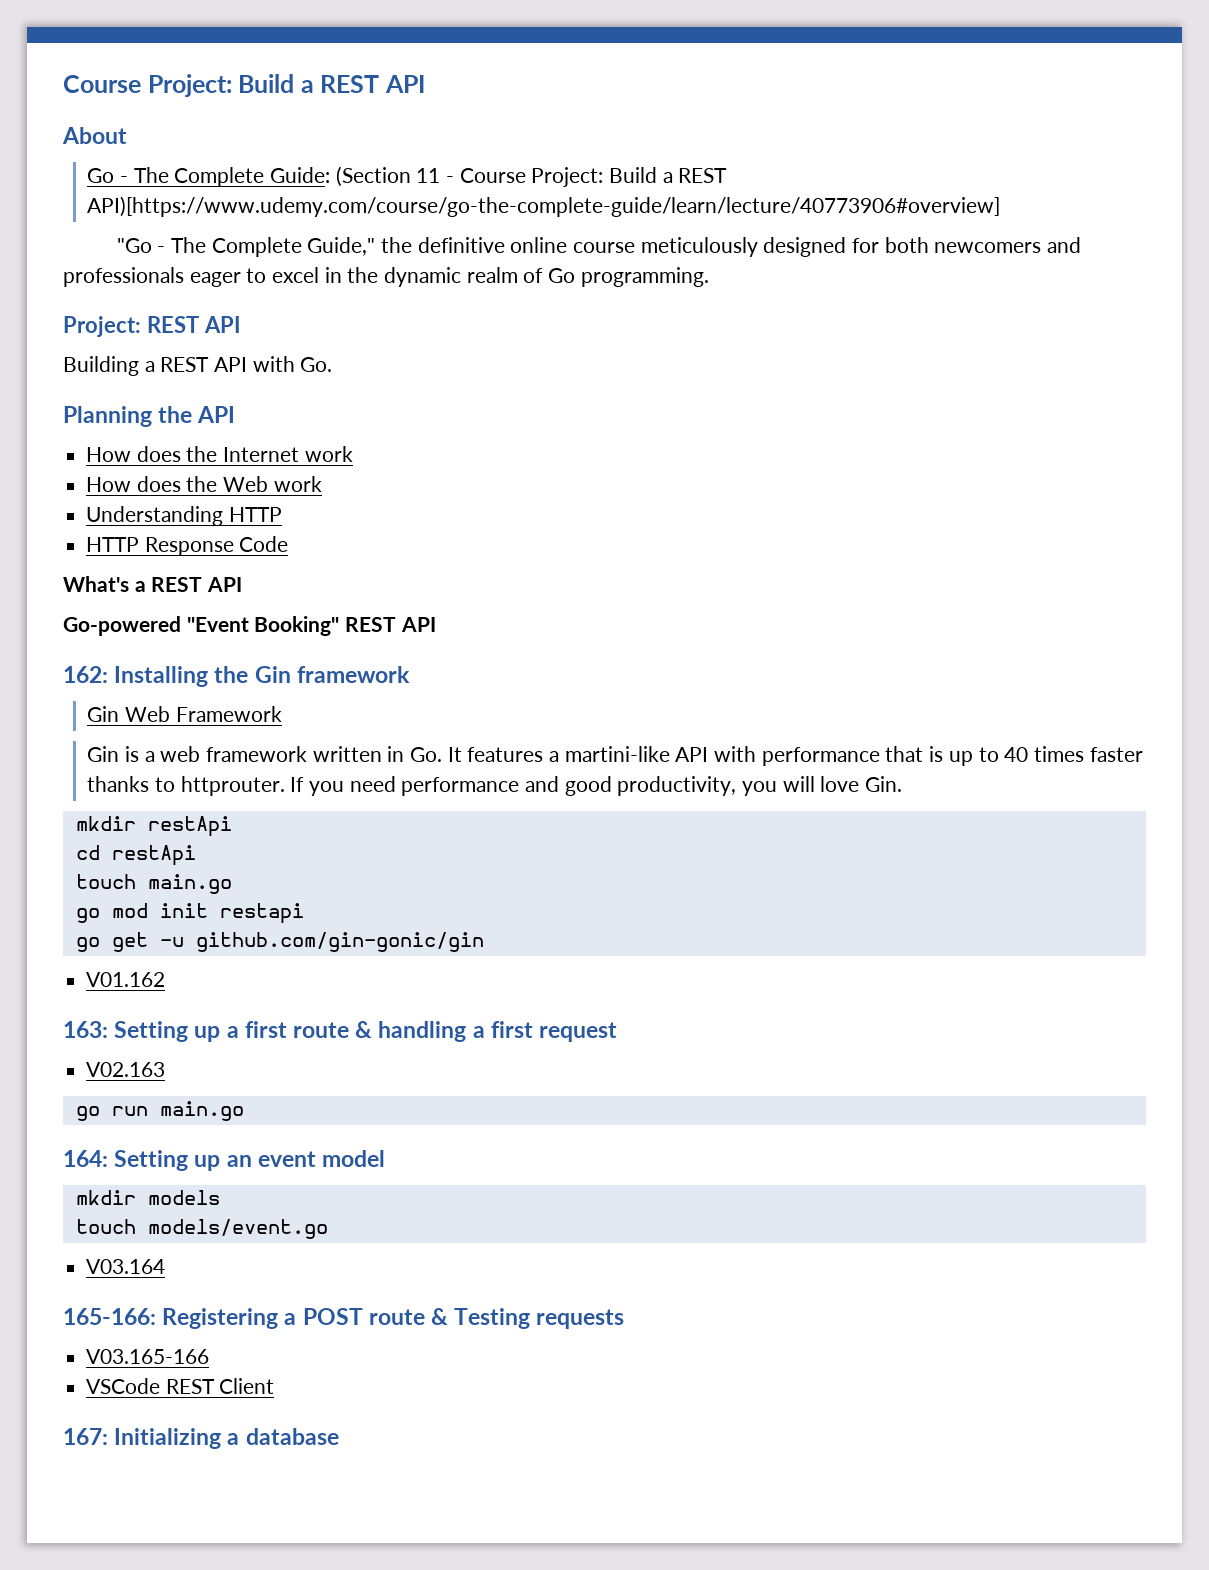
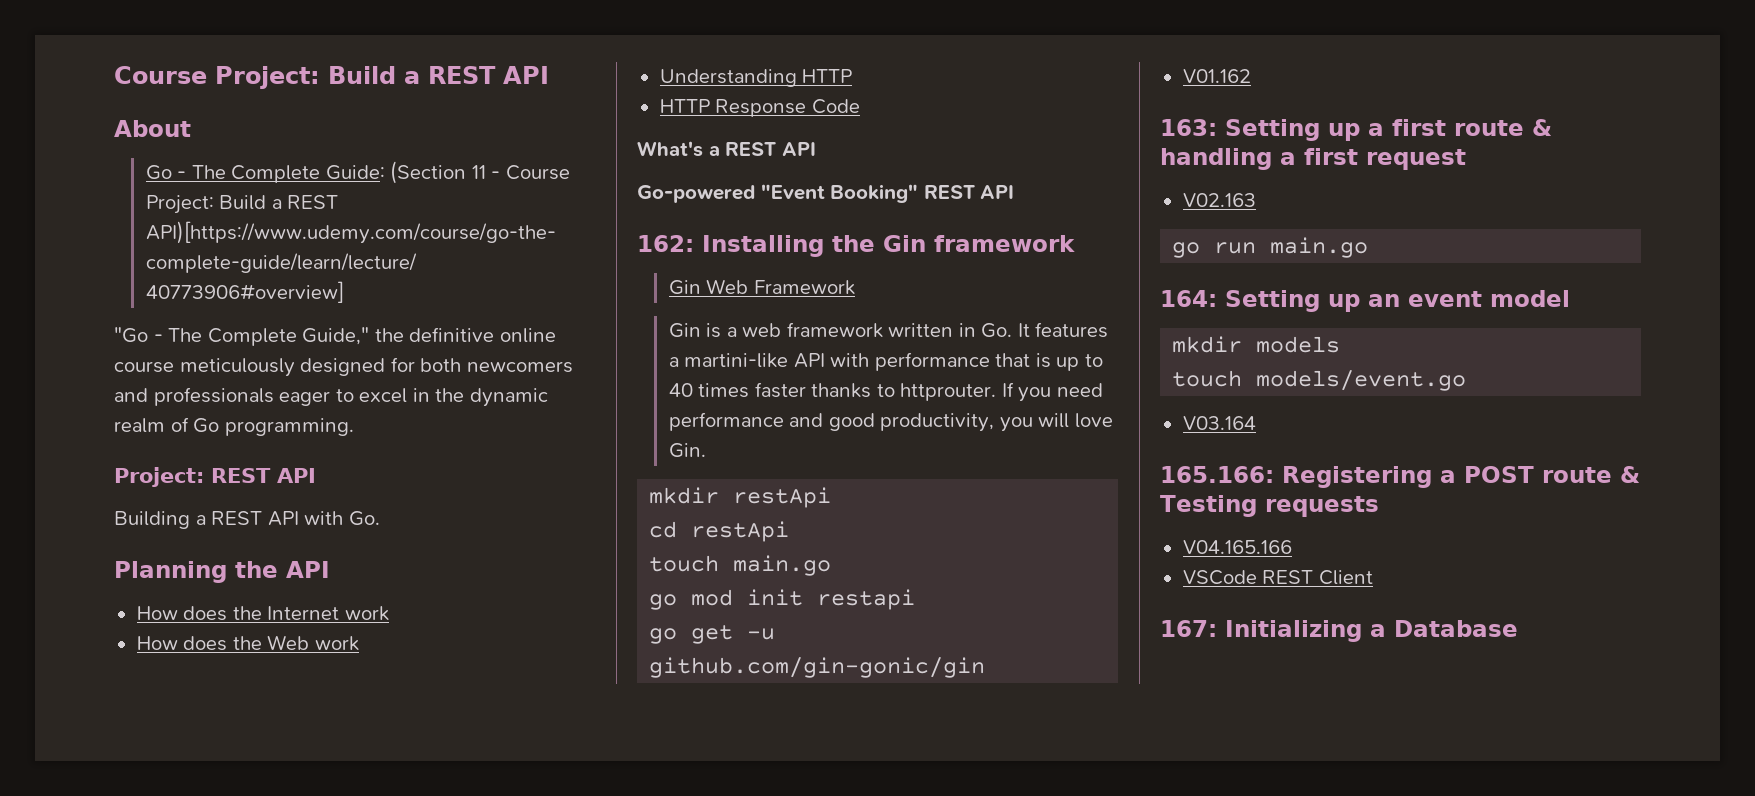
- 165-166: Registering a POST route & Testing requests
+ 165.166: Registering a POST route & Testing requests
- V03.165-166
+ V04.165.166
- 167: Initializing a database
+ 167: Initializing a Database

